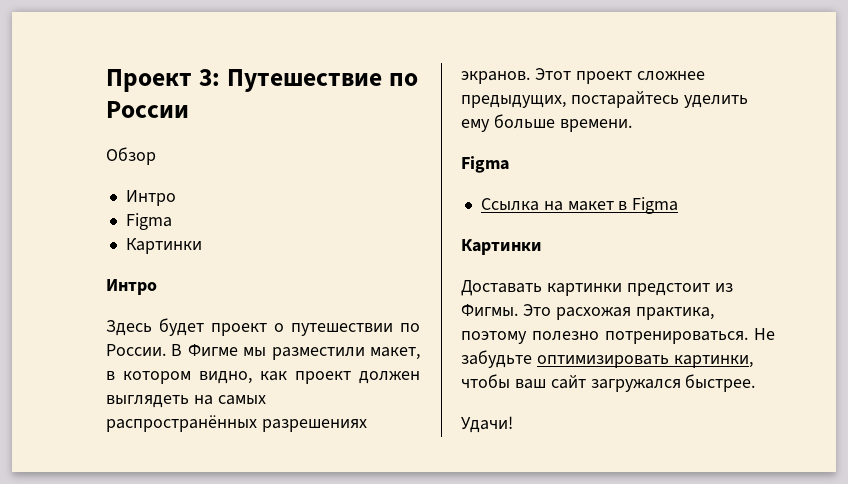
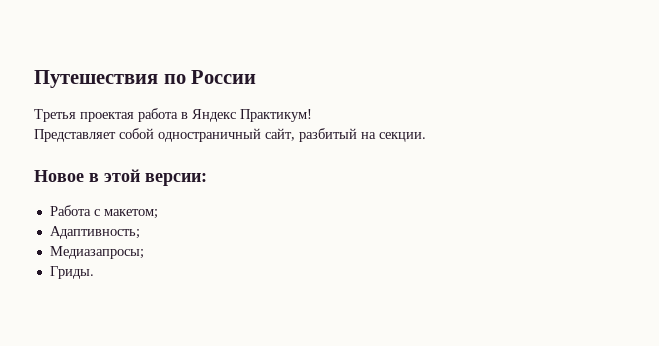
- Проект 3: Путешествие по России
+ Путешествия по России
- Обзор
- Интро
- Figma
- Картинки
- Интро
- Здесь будет проект о путешествии по России. В Фигме мы разместили макет, в котором видно, как проект должен выглядеть на самых распространённых разрешениях экранов. Этот проект сложнее предыдущих, постарайтесь уделить ему больше времени.
- Figma
- Ссылка на макет в Figma
- Картинки
- Доставать картинки предстоит из Фигмы. Это расхожая практика, поэтому полезно потренироваться. Не забудьте оптимизировать картинки, чтобы ваш сайт загружался быстрее.
- Удачи!
+ Третья проектая работа в Яндекс Практикум!
+ Представляет собой одностраничный сайт, разбитый на секции.
+ Новое в этой версии:
+ Работа с макетом;
+ Адаптивность;
+ Медиазапросы;
+ Гриды.

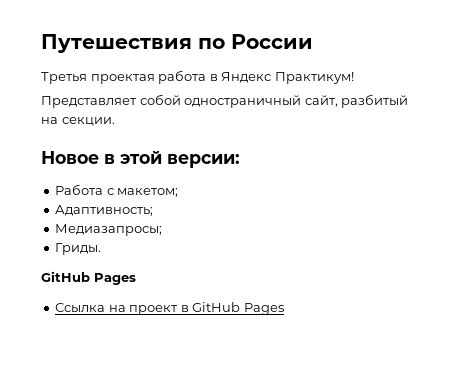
  Гриды.
+ GitHub Pages
+ Ссылка на проект в GitHub Pages

